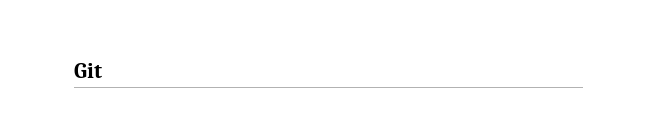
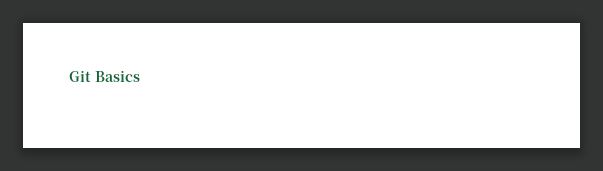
- Git
+ Git Basics

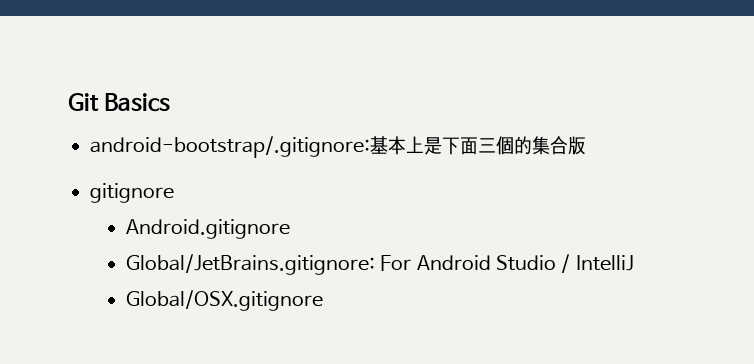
+ android-bootstrap/.gitignore:基本上是下面三個的集合版
+ gitignore
+ Android.gitignore
+ Global/JetBrains.gitignore: For Android Studio / IntelliJ
+ Global/OSX.gitignore

